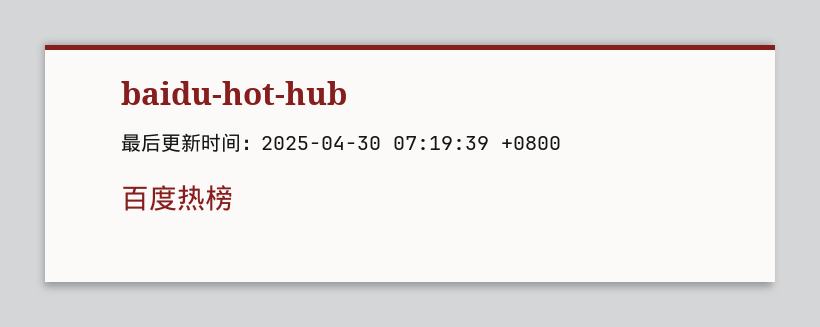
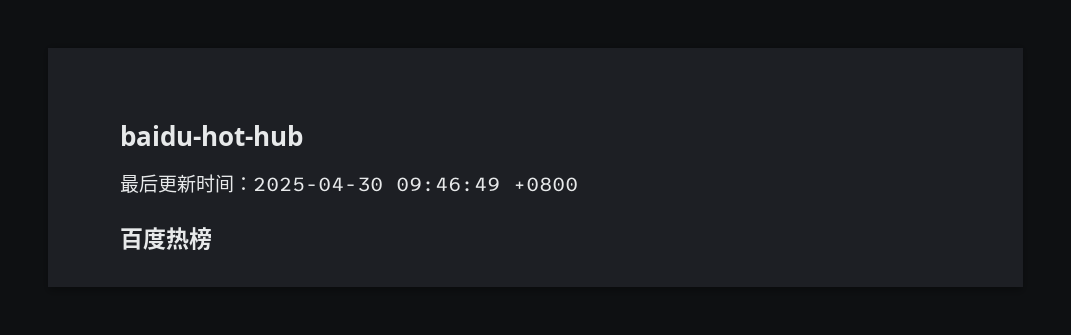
- 最后更新时间：2025-04-30 07:19:39 +0800
+ 最后更新时间：2025-04-30 09:46:49 +0800

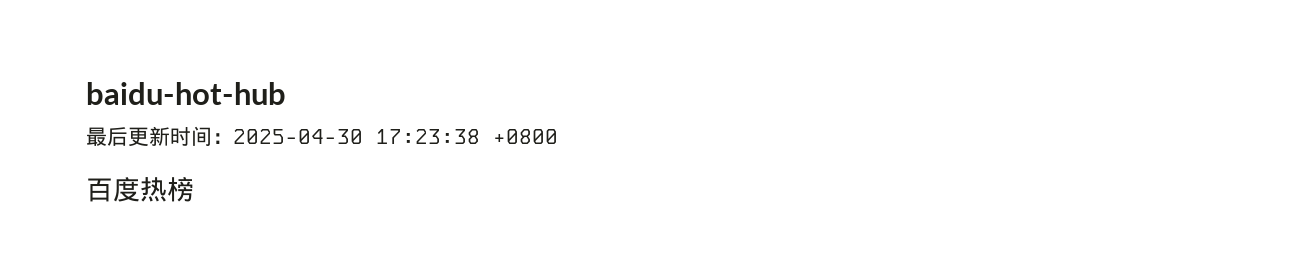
- 最后更新时间：2025-04-30 09:46:49 +0800
+ 最后更新时间：2025-04-30 17:23:38 +0800

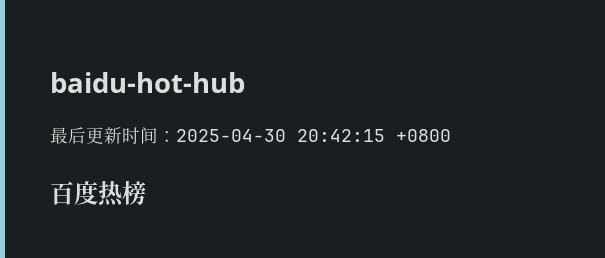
- 最后更新时间：2025-04-30 17:23:38 +0800
+ 最后更新时间：2025-04-30 20:42:15 +0800

